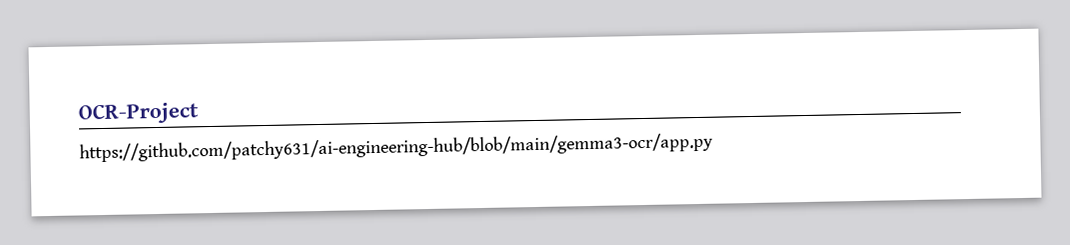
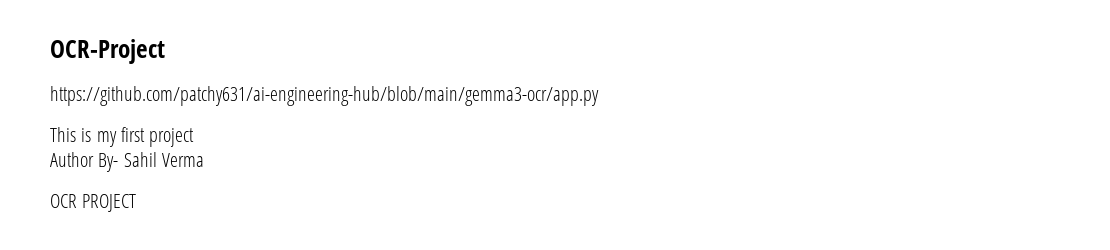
+ This is my first project
+ Author By- Sahil Verma
+ OCR PROJECT

